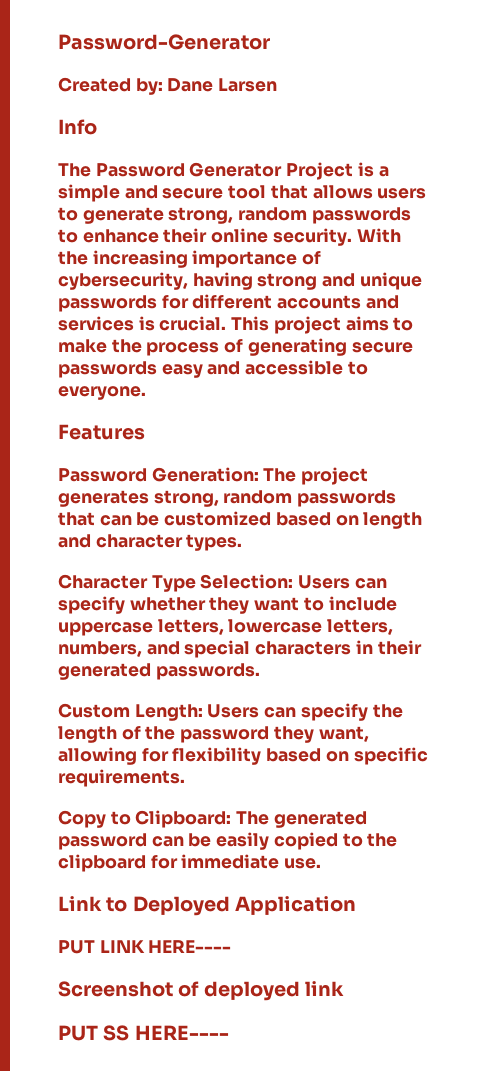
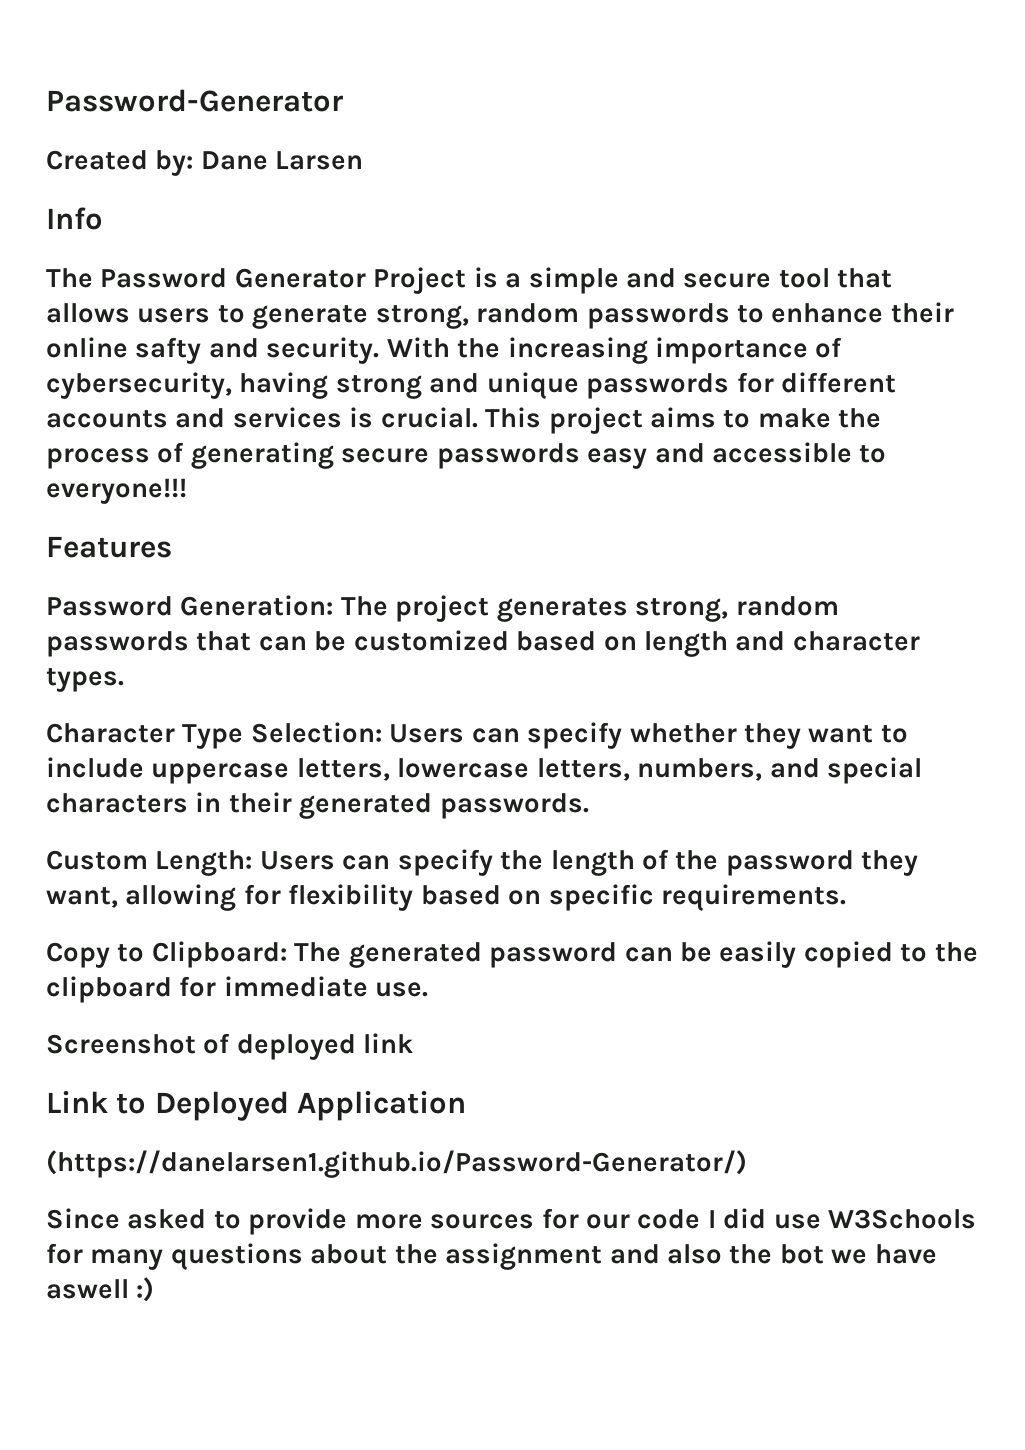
- The Password Generator Project is a simple and secure tool that allows users to generate strong, random passwords to enhance their online security.
+ The Password Generator Project is a simple and secure tool that allows users to generate strong, random passwords to enhance their online safty and security.
- This project aims to make the process of generating secure passwords easy and accessible to everyone.
+ This project aims to make the process of generating secure passwords easy and accessible to everyone!!!
+ Screenshot of deployed link
- PUT LINK HERE----
- Screenshot of deployed link
- PUT SS HERE----
+ (https://danelarsen1.github.io/Password-Generator/)
+ Since asked to provide more sources for our code I did use W3Schools for many questions about the assignment and also the bot we have aswell :)

